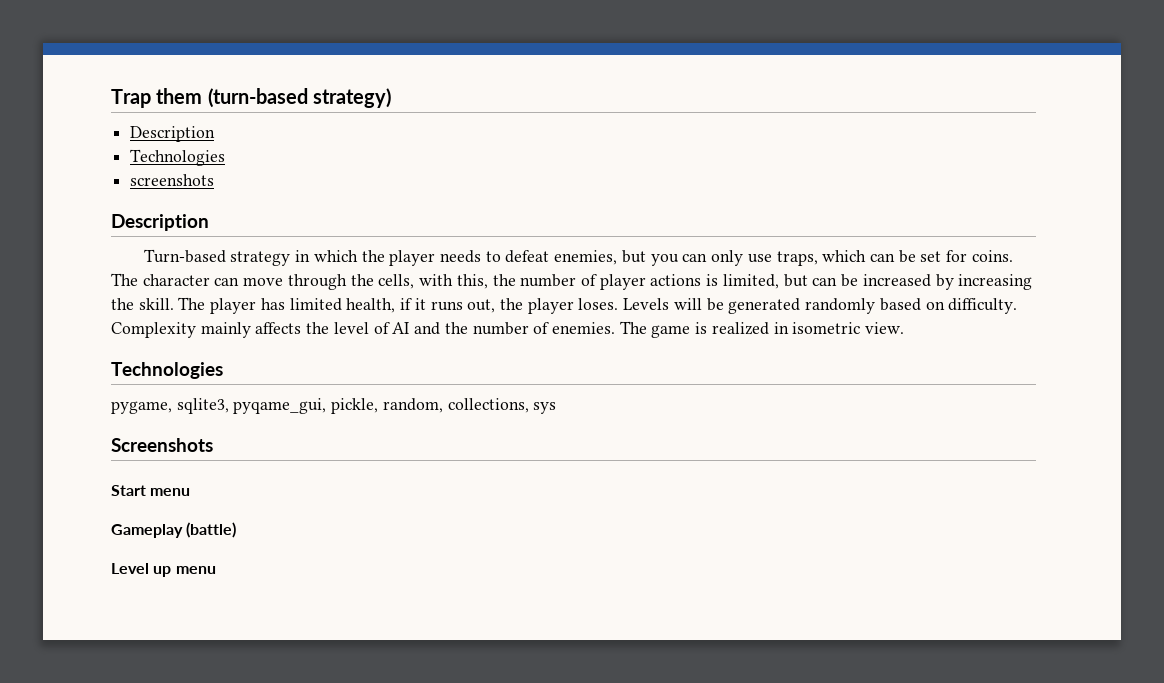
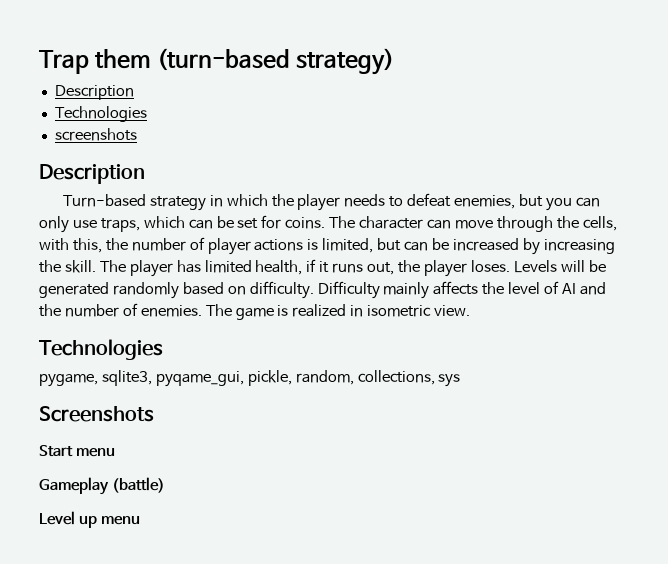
- Complexity mainly affects the level of AI and the number of enemies.
+ Difficulty mainly affects the level of AI and the number of enemies.

